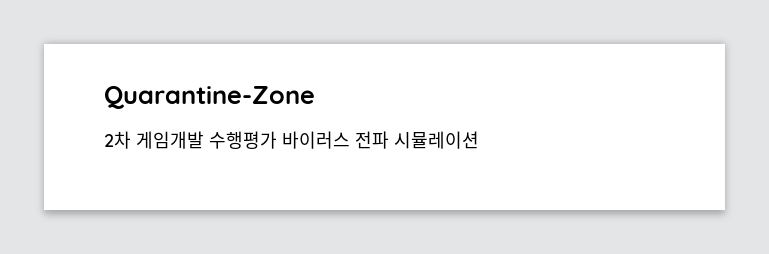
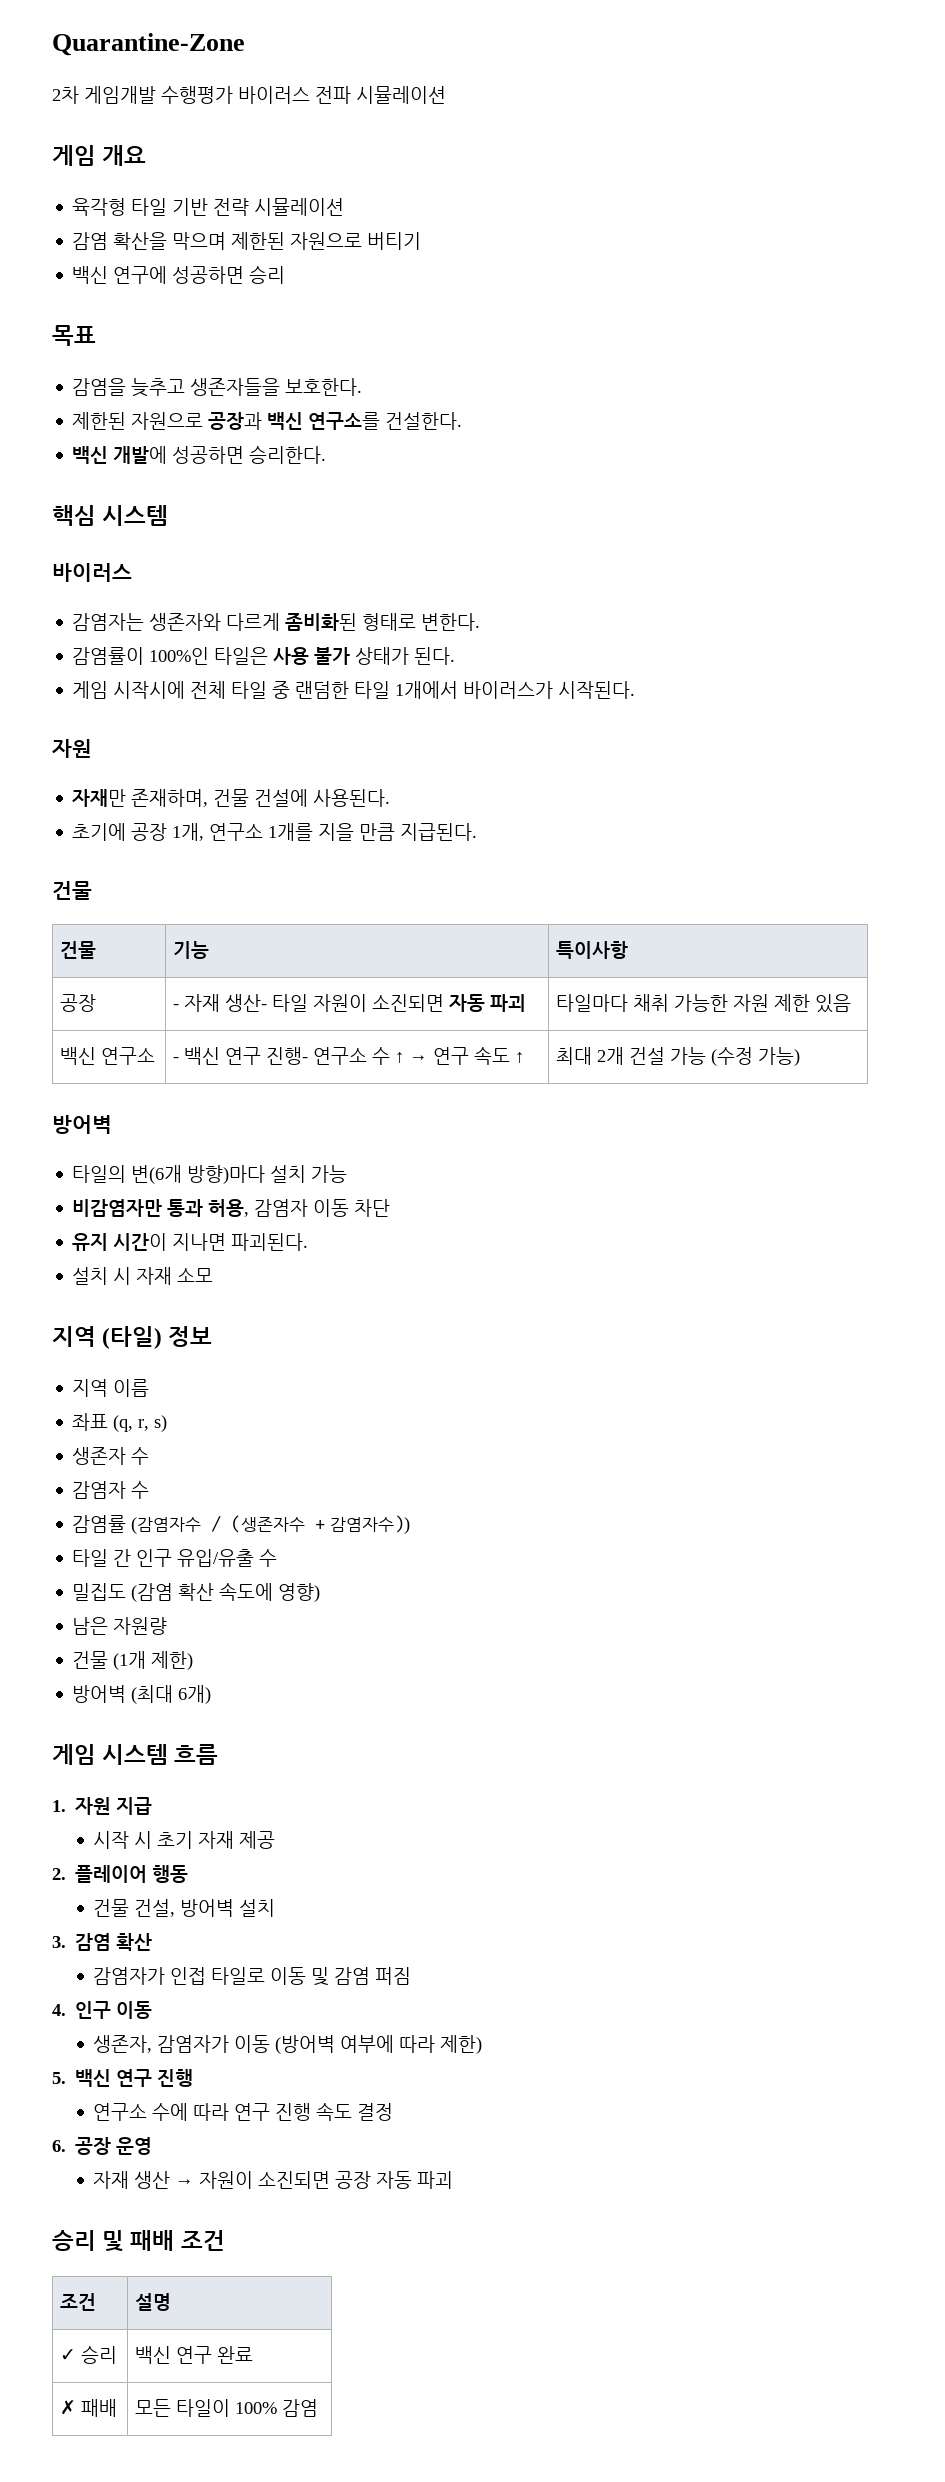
+ 게임 개요
+ 육각형 타일 기반 전략 시뮬레이션
+ 감염 확산을 막으며 제한된 자원으로 버티기
+ 백신 연구에 성공하면 승리
+ 목표
+ 감염을 늦추고 생존자들을 보호한다.
+ 제한된 자원으로 공장과 백신 연구소를 건설한다.
+ 백신 개발에 성공하면 승리한다.
+ 핵심 시스템
+ 바이러스
+ 감염자는 생존자와 다르게 좀비화된 형태로 변한다.
+ 감염률이 100%인 타일은 사용 불가 상태가 된다.
+ 게임 시작시에 전체 타일 중 랜덤한 타일 1개에서 바이러스가 시작된다.
+ 자원
+ 자재만 존재하며, 건물 건설에 사용된다.
+ 초기에 공장 1개, 연구소 1개를 지을 만큼 지급된다.
+ 건물
+ 건물 | 기능 | 특이사항
+ 공장 | - 자재 생산- 타일 자원이 소진되면 자동 파괴 | 타일마다 채취 가능한 자원 제한 있음
+ 백신 연구소 | - 백신 연구 진행- 연구소 수 ↑ → 연구 속도 ↑ | 최대 2개 건설 가능 (수정 가능)
+ 방어벽
+ 타일의 변(6개 방향)마다 설치 가능
+ 비감염자만 통과 허용, 감염자 이동 차단
+ 유지 시간이 지나면 파괴된다.
+ 설치 시 자재 소모
+ 지역 (타일) 정보
+ 지역 이름
+ 좌표 (q, r, s)
+ 생존자 수
+ 감염자 수
+ 감염률 (감염자수 / (생존자수 + 감염자수))
+ 타일 간 인구 유입/유출 수
+ 밀집도 (감염 확산 속도에 영향)
+ 남은 자원량
+ 건물 (1개 제한)
+ 방어벽 (최대 6개)
+ 게임 시스템 흐름
+ 1. 자원 지급
+ 시작 시 초기 자재 제공
+ 2. 플레이어 행동
+ 건물 건설, 방어벽 설치
+ 3. 감염 확산
+ 감염자가 인접 타일로 이동 및 감염 퍼짐
+ 4. 인구 이동
+ 생존자, 감염자가 이동 (방어벽 여부에 따라 제한)
+ 5. 백신 연구 진행
+ 연구소 수에 따라 연구 진행 속도 결정
+ 6. 공장 운영
+ 자재 생산 → 자원이 소진되면 공장 자동 파괴
+ 승리 및 패배 조건
+ 조건 | 설명
+ ✓ 승리 | 백신 연구 완료
+ ✗ 패배 | 모든 타일이 100% 감염

